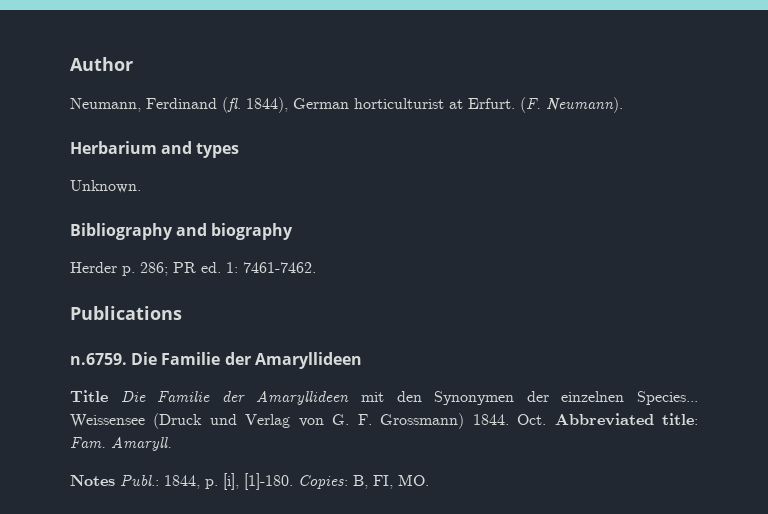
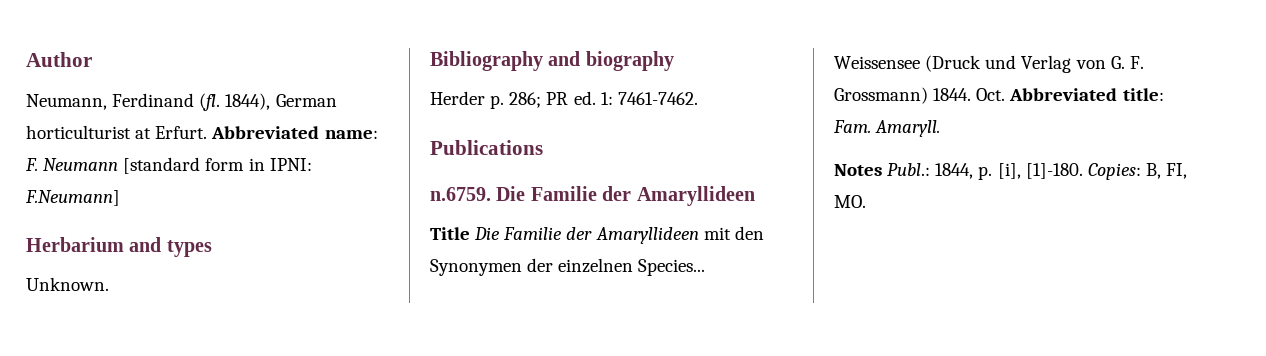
- (F. Neumann).
+ Abbreviated name: F. Neumann [standard form in IPNI: F.Neumann]

